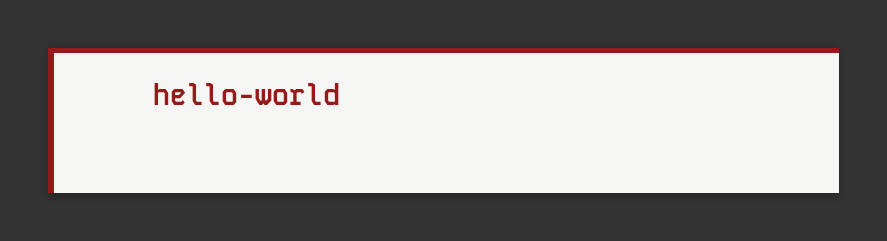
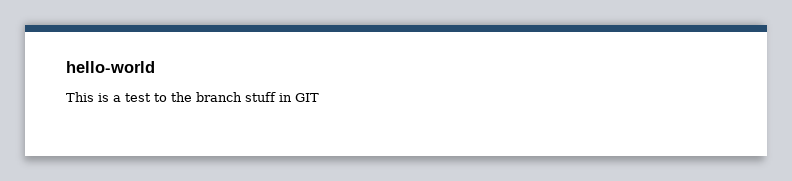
+ This is a test to the branch stuff in GIT

